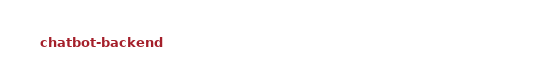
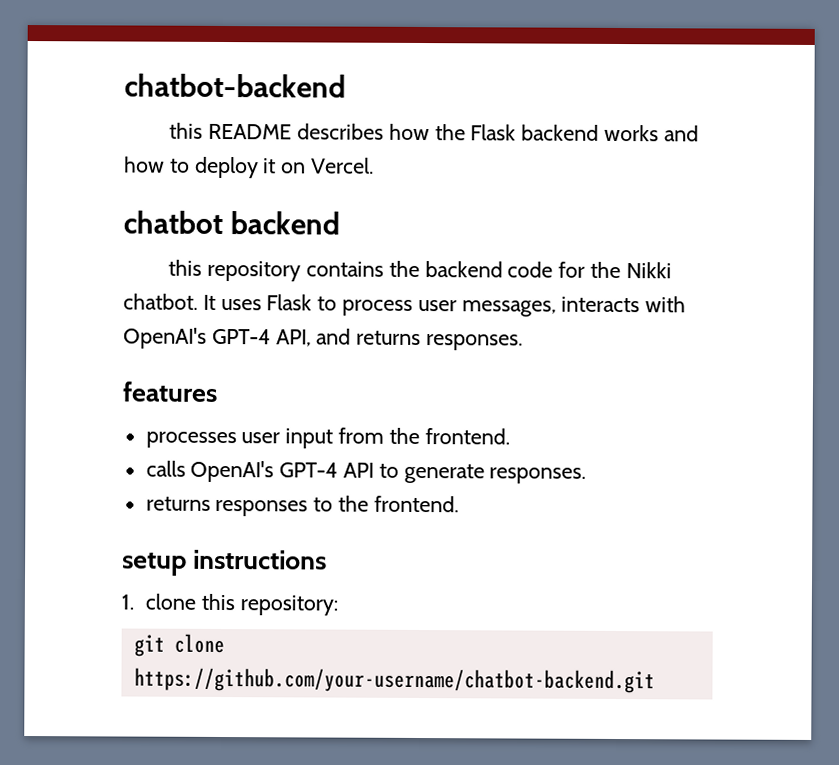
+ this README describes how the Flask backend works and how to deploy it on Vercel.
+ chatbot backend
+ this repository contains the backend code for the Nikki chatbot. It uses Flask to process user messages, interacts with OpenAI's GPT-4 API, and returns responses.
+ features
+ processes user input from the frontend.
+ calls OpenAI's GPT-4 API to generate responses.
+ returns responses to the frontend.
+ setup instructions
+ 1. clone this repository:
+ git clone https://github.com/your-username/chatbot-backend.git

